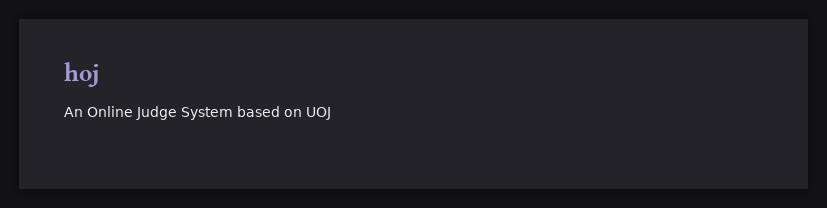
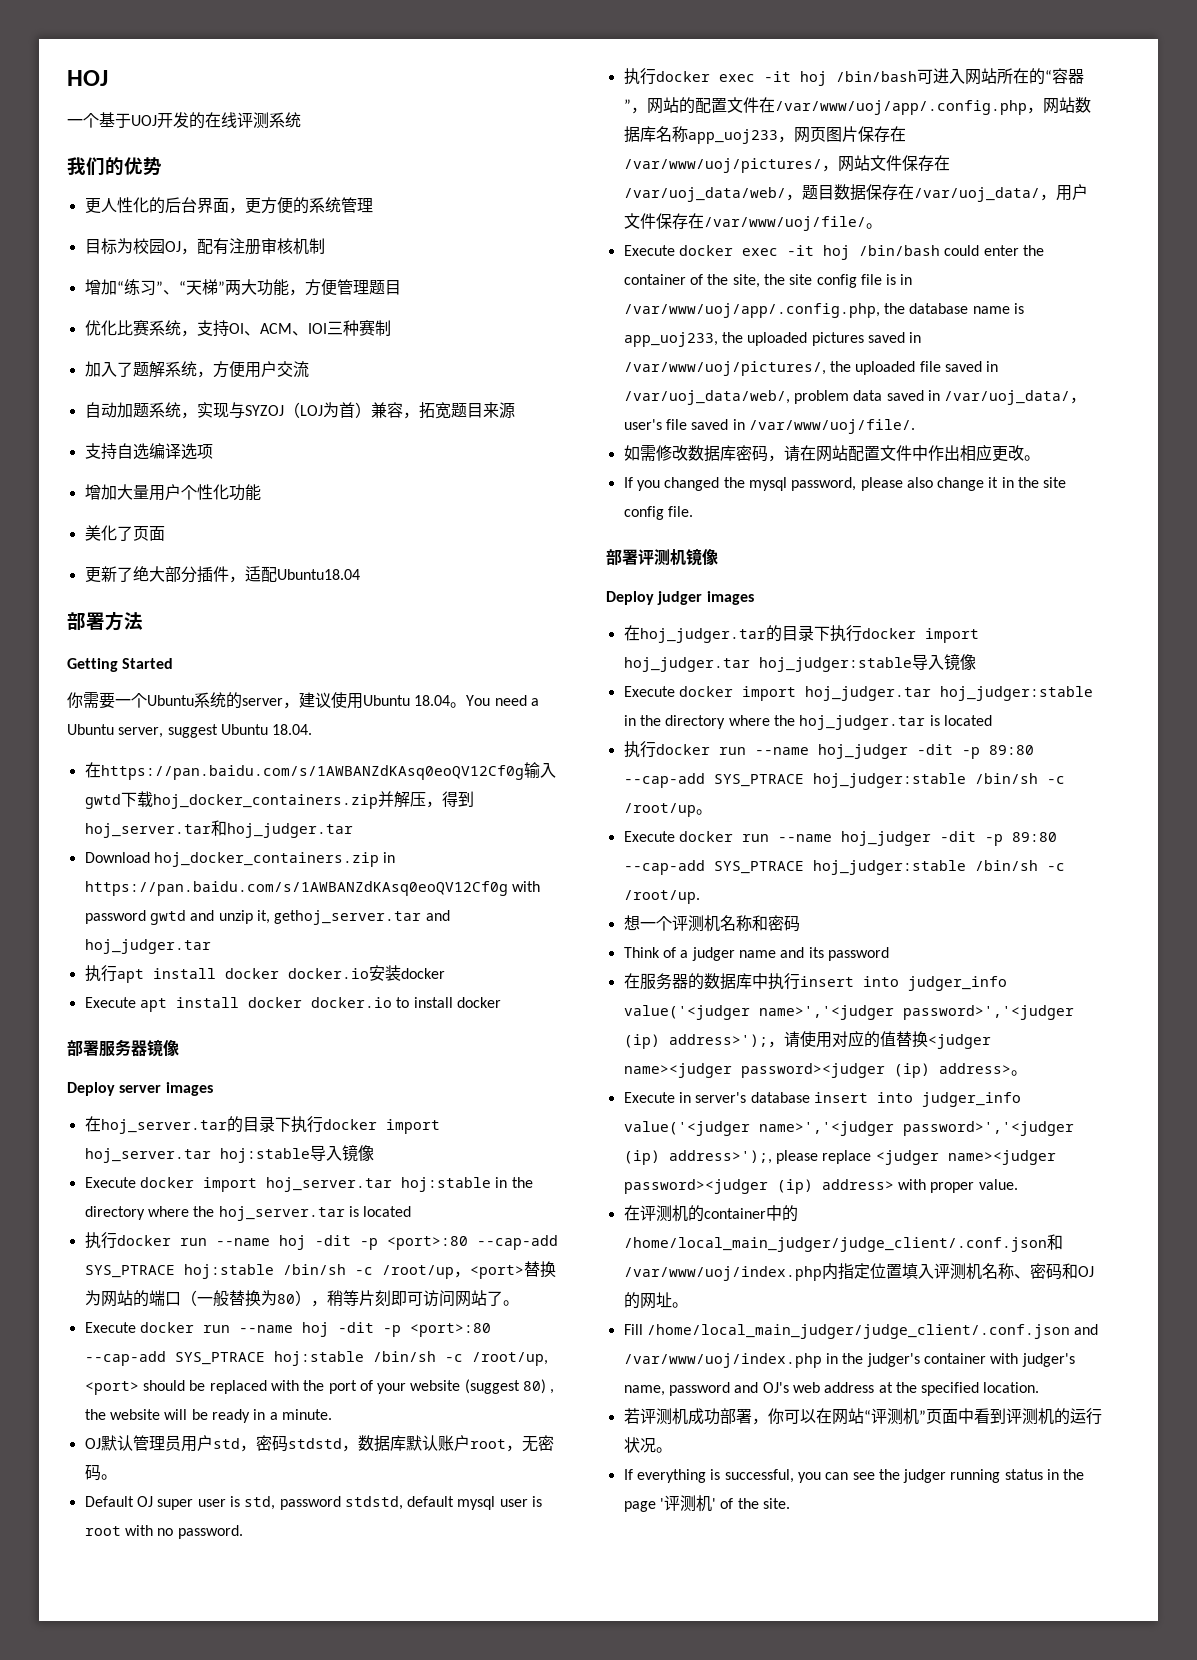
- hoj
- An Online Judge System based on UOJ
+ HOJ
+ 一个基于UOJ开发的在线评测系统
+ 我们的优势
+ 更人性化的后台界面，更方便的系统管理
+ 目标为校园OJ，配有注册审核机制
+ 增加“练习”、“天梯”两大功能，方便管理题目
+ 优化比赛系统，支持OI、ACM、IOI三种赛制
+ 加入了题解系统，方便用户交流
+ 自动加题系统，实现与SYZOJ（LOJ为首）兼容，拓宽题目来源
+ 支持自选编译选项
+ 增加大量用户个性化功能
+ 美化了页面
+ 更新了绝大部分插件，适配Ubuntu18.04
+ 部署方法
+ Getting Started
+ 你需要一个Ubuntu系统的server，建议使用Ubuntu 18.04。You need a Ubuntu server, suggest Ubuntu 18.04.
+ 在https://pan.baidu.com/s/1AWBANZdKAsq0eoQV12Cf0g输入gwtd下载hoj_docker_containers.zip并解压，得到hoj_server.tar和hoj_judger.tar
+ Download hoj_docker_containers.zip in https://pan.baidu.com/s/1AWBANZdKAsq0eoQV12Cf0g with password gwtd and unzip it, gethoj_server.tar and hoj_judger.tar
+ 执行apt install docker docker.io安装docker
+ Execute apt install docker docker.io to install docker
+ 部署服务器镜像
+ Deploy server images
+ 在hoj_server.tar的目录下执行docker import hoj_server.tar hoj:stable导入镜像
+ Execute docker import hoj_server.tar hoj:stable in the directory where the hoj_server.tar is located
+ 执行docker run --name hoj -dit -p <port>:80 --cap-add SYS_PTRACE hoj:stable /bin/sh -c /root/up，<port>替换为网站的端口（一般替换为80），稍等片刻即可访问网站了。
+ Execute docker run --name hoj -dit -p <port>:80 --cap-add SYS_PTRACE hoj:stable /bin/sh -c /root/up, <port> should be replaced with the port of your website (suggest 80) , the website will be ready in a minute.
+ OJ默认管理员用户std，密码stdstd，数据库默认账户root，无密码。
+ Default OJ super user is std, password stdstd, default mysql user is root with no password.
+ 执行docker exec -it hoj /bin/bash可进入网站所在的“容器”，网站的配置文件在/var/www/uoj/app/.config.php，网站数据库名称app_uoj233，网页图片保存在/var/www/uoj/pictures/，网站文件保存在/var/uoj_data/web/，题目数据保存在/var/uoj_data/，用户文件保存在/var/www/uoj/file/。
+ Execute docker exec -it hoj /bin/bash could enter the container of the site, the site config file is in /var/www/uoj/app/.config.php, the database name is app_uoj233, the uploaded pictures saved in /var/www/uoj/pictures/, the uploaded file saved in /var/uoj_data/web/, problem data saved in /var/uoj_data/，user's file saved in /var/www/uoj/file/.
+ 如需修改数据库密码，请在网站配置文件中作出相应更改。
+ If you changed the mysql password, please also change it in the site config file.
+ 部署评测机镜像
+ Deploy judger images
+ 在hoj_judger.tar的目录下执行docker import hoj_judger.tar hoj_judger:stable导入镜像
+ Execute docker import hoj_judger.tar hoj_judger:stable in the directory where the hoj_judger.tar is located
+ 执行docker run --name hoj_judger -dit -p 89:80 --cap-add SYS_PTRACE hoj_judger:stable /bin/sh -c /root/up。
+ Execute docker run --name hoj_judger -dit -p 89:80 --cap-add SYS_PTRACE hoj_judger:stable /bin/sh -c /root/up.
+ 想一个评测机名称和密码
+ Think of a judger name and its password
+ 在服务器的数据库中执行insert into judger_info value('<judger name>','<judger password>','<judger (ip) address>');，请使用对应的值替换<judger name><judger password><judger (ip) address>。
+ Execute in server's database insert into judger_info value('<judger name>','<judger password>','<judger (ip) address>');, please replace <judger name><judger password><judger (ip) address> with proper value.
+ 在评测机的container中的/home/local_main_judger/judge_client/.conf.json和/var/www/uoj/index.php内指定位置填入评测机名称、密码和OJ的网址。
+ Fill /home/local_main_judger/judge_client/.conf.json and /var/www/uoj/index.php in the judger's container with judger's name, password and OJ's web address at the specified location.
+ 若评测机成功部署，你可以在网站“评测机”页面中看到评测机的运行状况。
+ If everything is successful, you can see the judger running status in the page '评测机' of the site.

